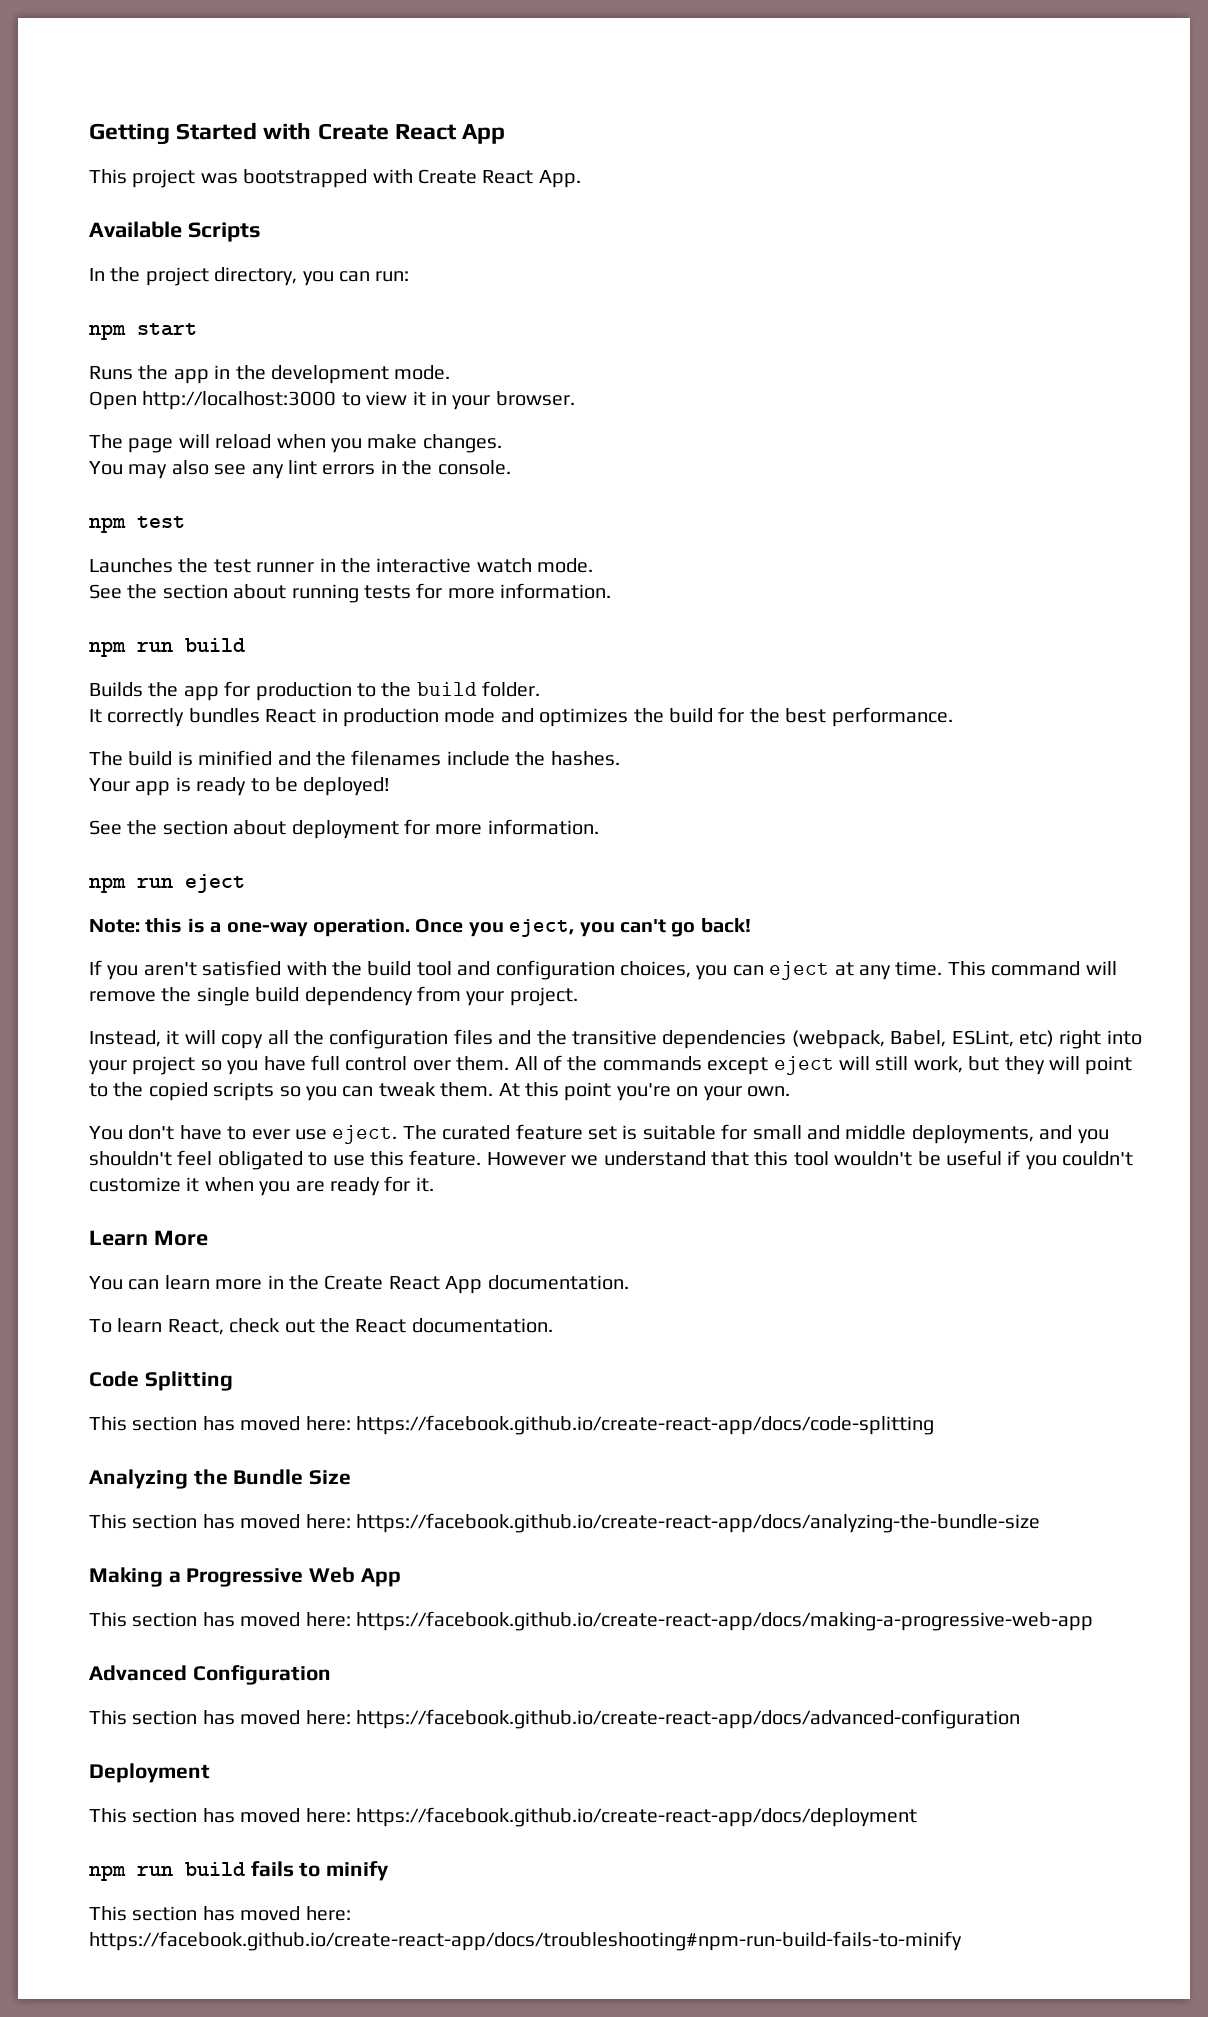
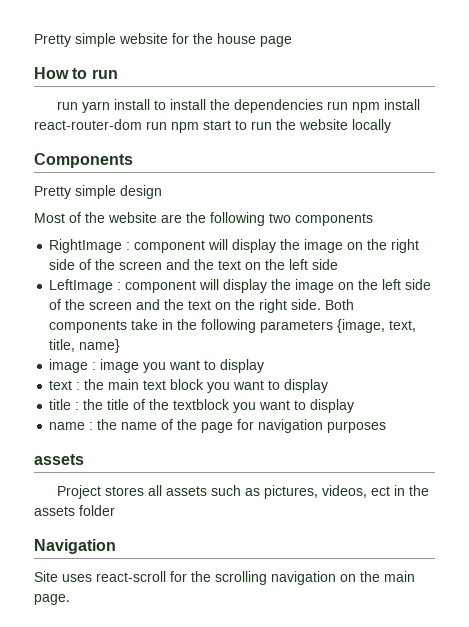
- Getting Started with Create React App
- This project was bootstrapped with Create React App.
- Available Scripts
- In the project directory, you can run:
- npm start
- Runs the app in the development mode.
- Open http://localhost:3000 to view it in your browser.
- The page will reload when you make changes.
- You may also see any lint errors in the console.
- npm test
- Launches the test runner in the interactive watch mode.
- See the section about running tests for more information.
- npm run build
- Builds the app for production to the build folder.
- It correctly bundles React in production mode and optimizes the build for the best performance.
- The build is minified and the filenames include the hashes.
- Your app is ready to be deployed!
- See the section about deployment for more information.
- npm run eject
- Note: this is a one-way operation. Once you eject, you can't go back!
- If you aren't satisfied with the build tool and configuration choices, you can eject at any time. This command will remove the single build dependency from your project.
- Instead, it will copy all the configuration files and the transitive dependencies (webpack, Babel, ESLint, etc) right into your project so you have full control over them. All of the commands except eject will still work, but they will point to the copied scripts so you can tweak them. At this point you're on your own.
- You don't have to ever use eject. The curated feature set is suitable for small and middle deployments, and you shouldn't feel obligated to use this feature. However we understand that this tool wouldn't be useful if you couldn't customize it when you are ready for it.
- Learn More
- You can learn more in the Create React App documentation.
- To learn React, check out the React documentation.
- Code Splitting
- This section has moved here: https://facebook.github.io/create-react-app/docs/code-splitting
- Analyzing the Bundle Size
- This section has moved here: https://facebook.github.io/create-react-app/docs/analyzing-the-bundle-size
- Making a Progressive Web App
- This section has moved here: https://facebook.github.io/create-react-app/docs/making-a-progressive-web-app
- Advanced Configuration
- This section has moved here: https://facebook.github.io/create-react-app/docs/advanced-configuration
- Deployment
- This section has moved here: https://facebook.github.io/create-react-app/docs/deployment
- npm run build fails to minify
- This section has moved here: https://facebook.github.io/create-react-app/docs/troubleshooting#npm-run-build-fails-to-minify
+ Pretty simple website for the house page
+ How to run
+ run yarn install to install the dependencies run npm install react-router-dom run npm start to run the website locally
+ Components
+ Pretty simple design
+ Most of the website are the following two components
+ RightImage : component will display the image on the right side of the screen and the text on the left side
+ LeftImage : component will display the image on the left side of the screen and the text on the right side. Both components take in the following parameters {image, text, title, name}
+ image : image you want to display
+ text : the main text block you want to display
+ title : the title of the textblock you want to display
+ name : the name of the page for navigation purposes
+ assets
+ Project stores all assets such as pictures, videos, ect in the assets folder
+ Navigation
+ Site uses react-scroll for the scrolling navigation on the main page.

